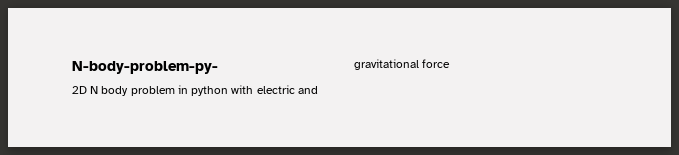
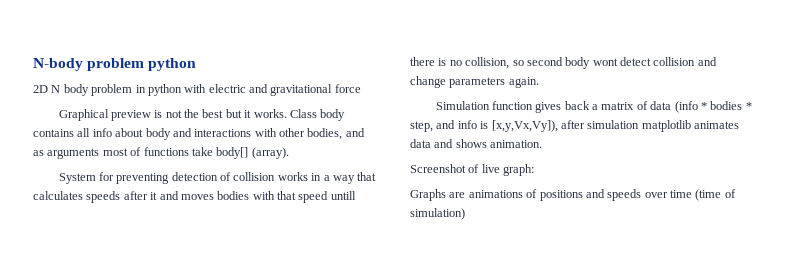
- N-body-problem-py-
+ N-body problem python
+ Graphical preview is not the best but it works. Class body contains all info about body and interactions with other bodies, and as arguments most of functions take body[] (array).
+ System for preventing detection of collision works in a way that calculates speeds after it and moves bodies with that speed untill there is no collision, so second body wont detect collision and change parameters again.
+ Simulation function gives back a matrix of data (info * bodies * step, and info is [x,y,Vx,Vy]), after simulation matplotlib animates data and shows animation.
+ Screenshot of live graph:
+ Graphs are animations of positions and speeds over time (time of simulation)

